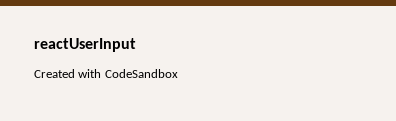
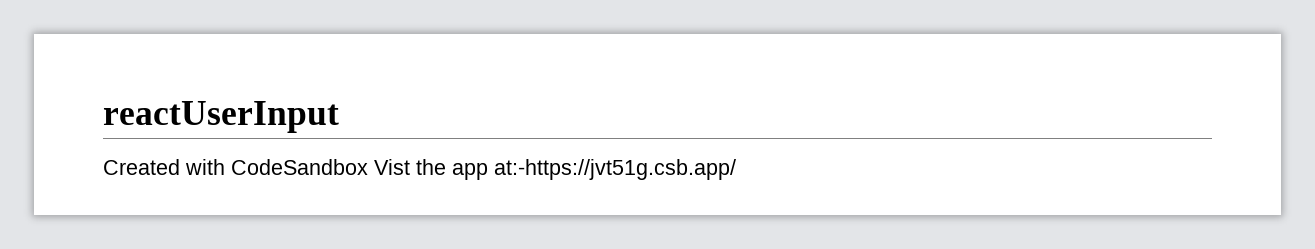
- Created with CodeSandbox
+ Created with CodeSandbox Vist the app at:-https://jvt51g.csb.app/

